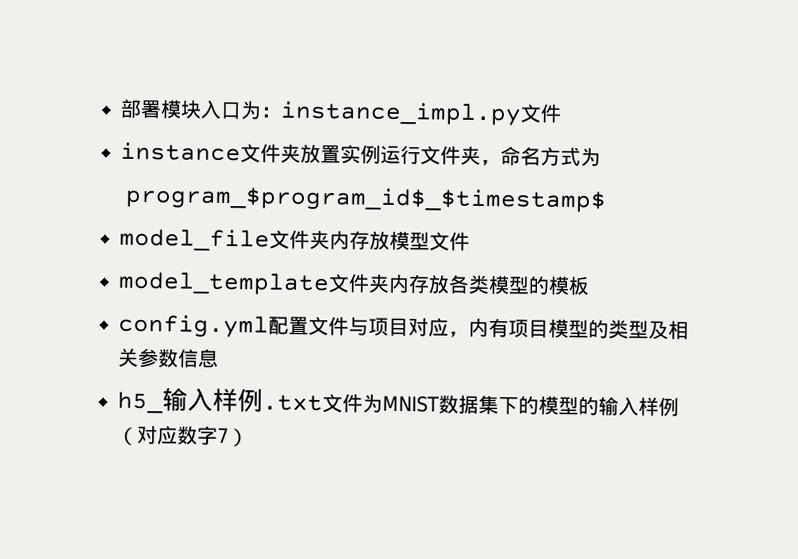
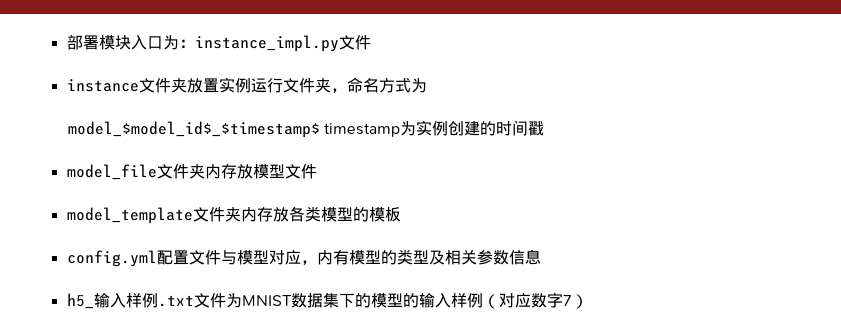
- program_$program_id$_$timestamp$
+ model_$model_id$_$timestamp$ timestamp为实例创建的时间戳
- config.yml配置文件与项目对应，内有项目模型的类型及相关参数信息
+ config.yml配置文件与模型对应，内有模型的类型及相关参数信息

